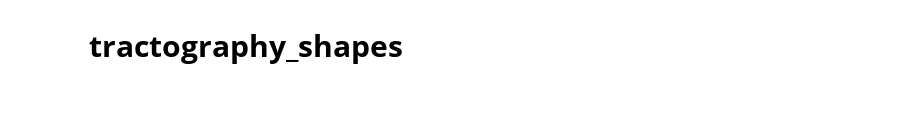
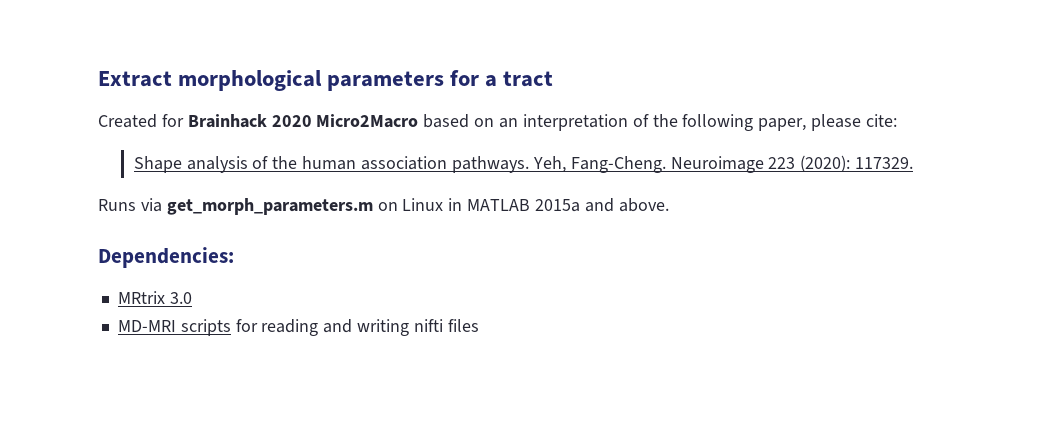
- tractography_shapes
+ Extract morphological parameters for a tract
+ Created for Brainhack 2020 Micro2Macro based on an interpretation of the following paper, please cite:
+ Shape analysis of the human association pathways. Yeh, Fang-Cheng. Neuroimage 223 (2020): 117329.
+ Runs via get_morph_parameters.m on Linux in MATLAB 2015a and above.
+ Dependencies:
+ MRtrix 3.0
+ MD-MRI scripts for reading and writing nifti files

